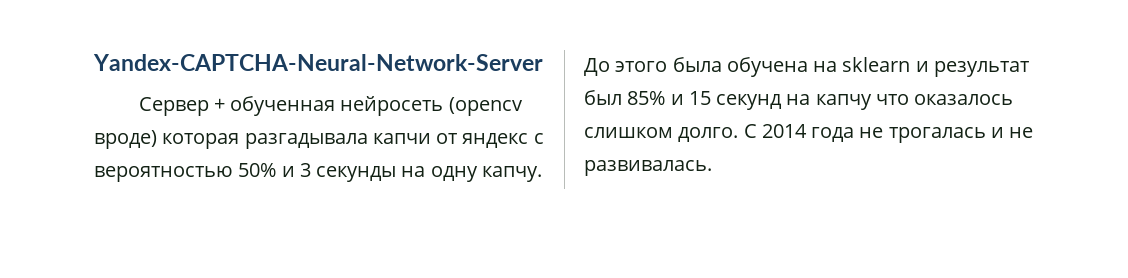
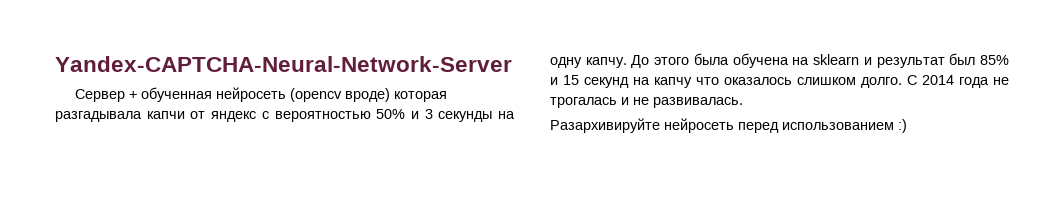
+ Разархивируйте нейросеть перед использованием :)

